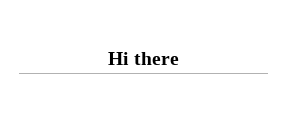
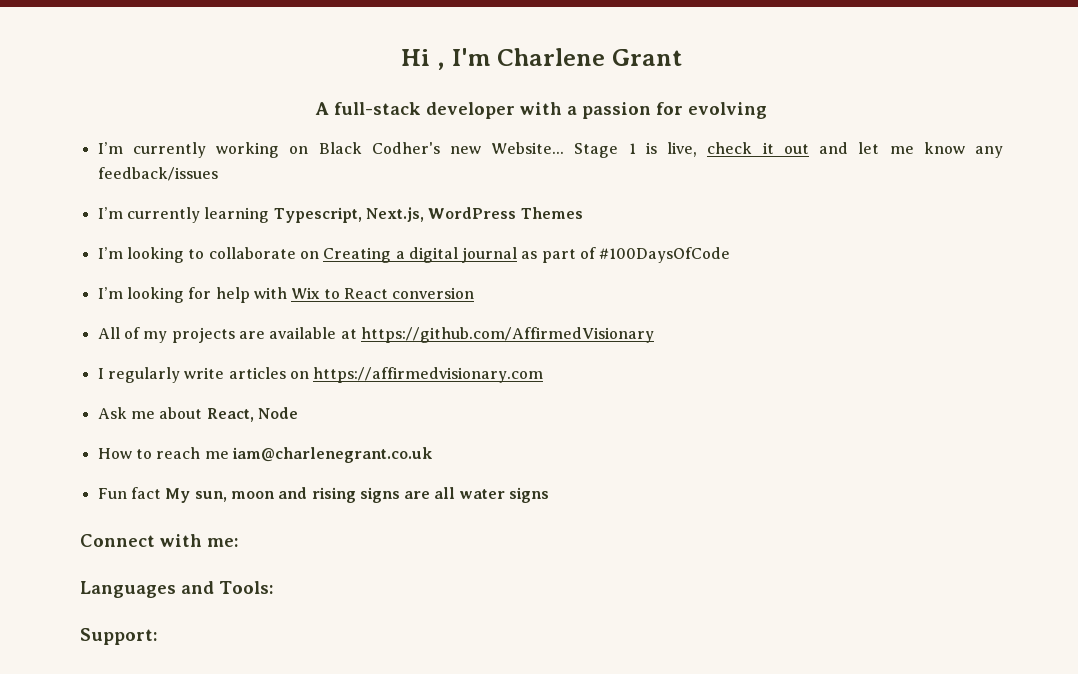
- Hi there
+ Hi , I'm Charlene Grant
+ A full-stack developer with a passion for evolving
+ I’m currently working on Black Codher's new Website... Stage 1 is live, check it out and let me know any feedback/issues
+ I’m currently learning Typescript, Next.js, WordPress Themes
+ I’m looking to collaborate on Creating a digital journal as part of #100DaysOfCode
+ I’m looking for help with Wix to React conversion
+ All of my projects are available at https://github.com/AffirmedVisionary
+ I regularly write articles on https://affirmedvisionary.com
+ Ask me about React, Node
+ How to reach me iam@charlenegrant.co.uk
+ Fun fact My sun, moon and rising signs are all water signs
+ Connect with me:
+ Languages and Tools:
+ Support:

